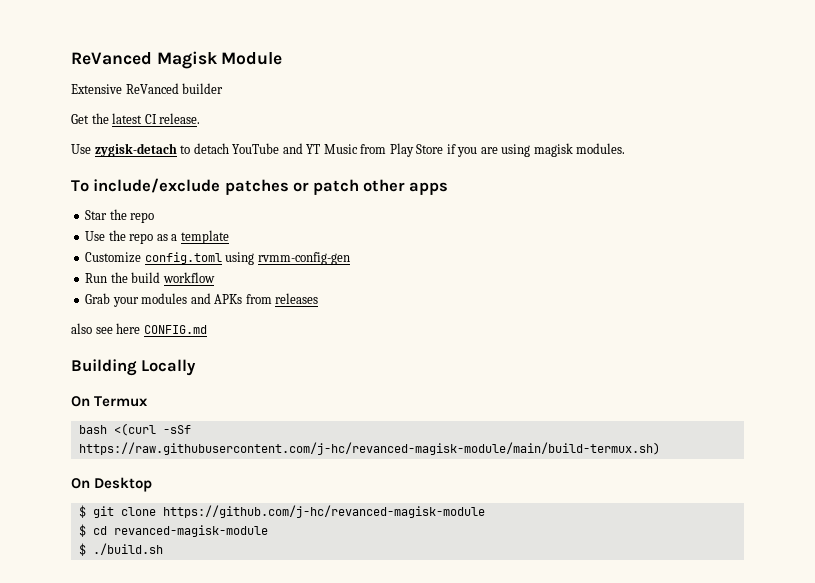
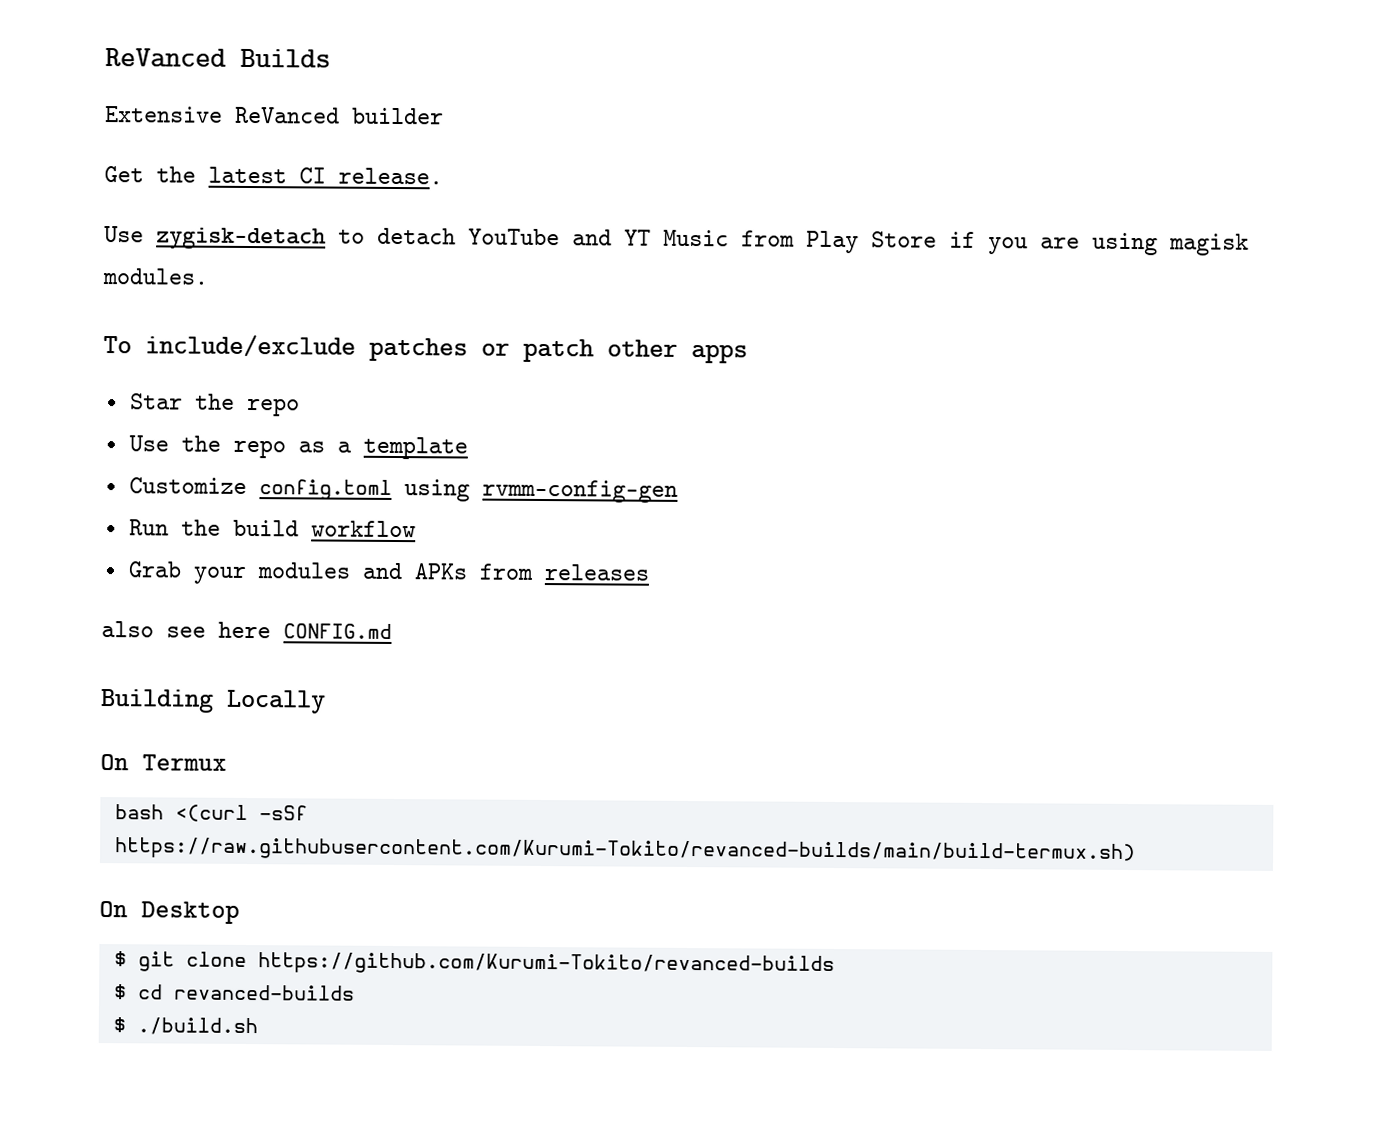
- ReVanced Magisk Module
+ ReVanced Builds
- bash <(curl -sSf https://raw.githubusercontent.com/j-hc/revanced-magisk-module/main/build-termux.sh)
+ bash <(curl -sSf https://raw.githubusercontent.com/Kurumi-Tokito/revanced-builds/main/build-termux.sh)
- $ git clone https://github.com/j-hc/revanced-magisk-module
+ $ git clone https://github.com/Kurumi-Tokito/revanced-builds
- $ cd revanced-magisk-module
+ $ cd revanced-builds

